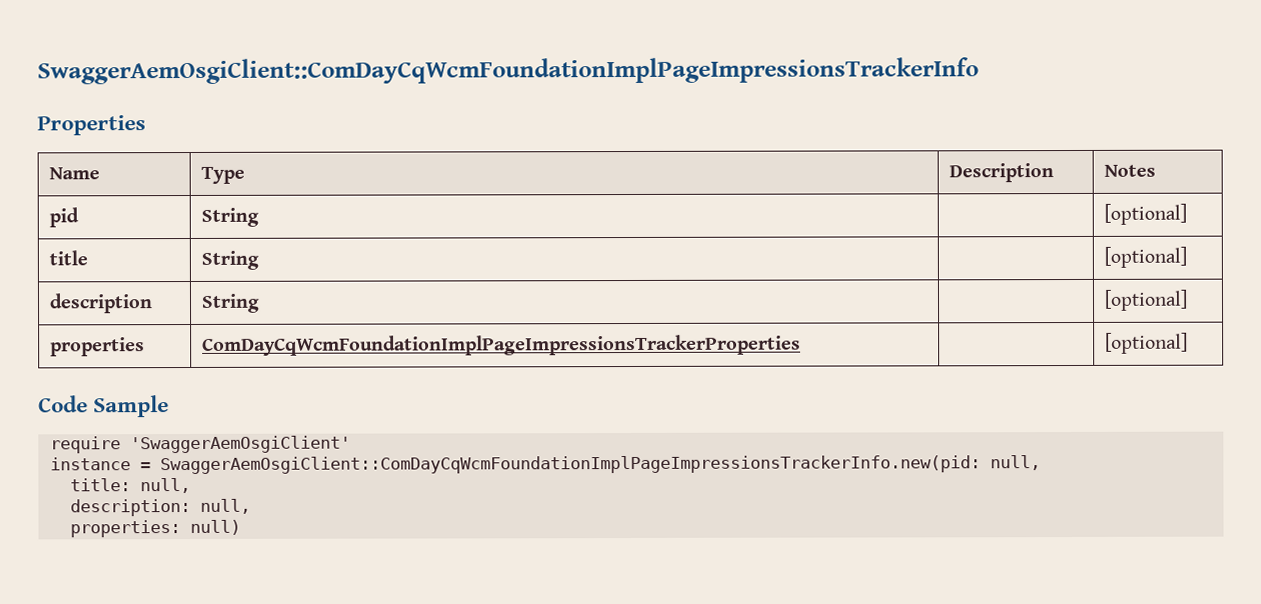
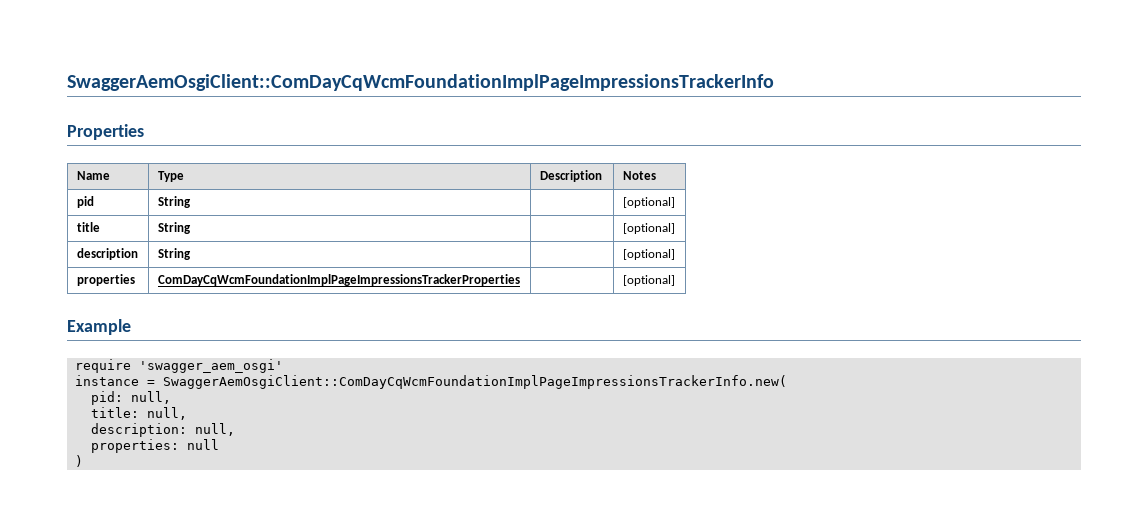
- Code Sample
+ Example
- require 'SwaggerAemOsgiClient'
+ require 'swagger_aem_osgi'
- instance = SwaggerAemOsgiClient::ComDayCqWcmFoundationImplPageImpressionsTrackerInfo.new(pid: null,
+ instance = SwaggerAemOsgiClient::ComDayCqWcmFoundationImplPageImpressionsTrackerInfo.new(
+ pid: null,
- properties: null)
+ properties: null
+ )

